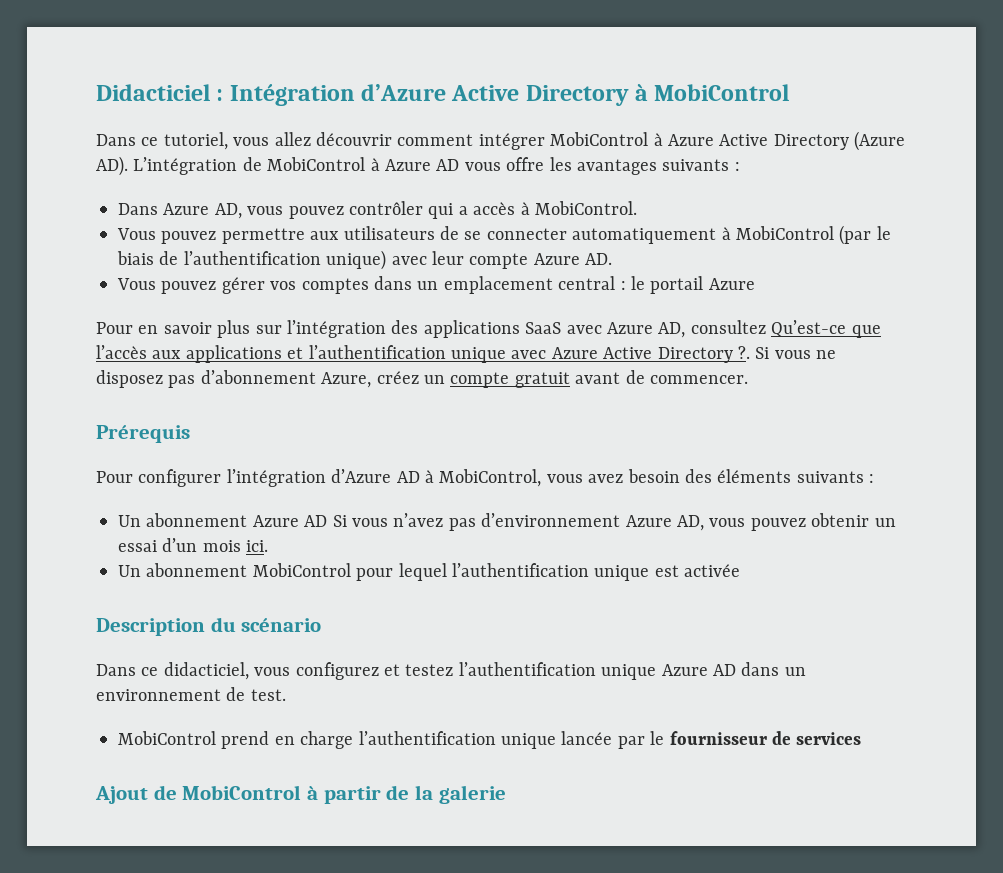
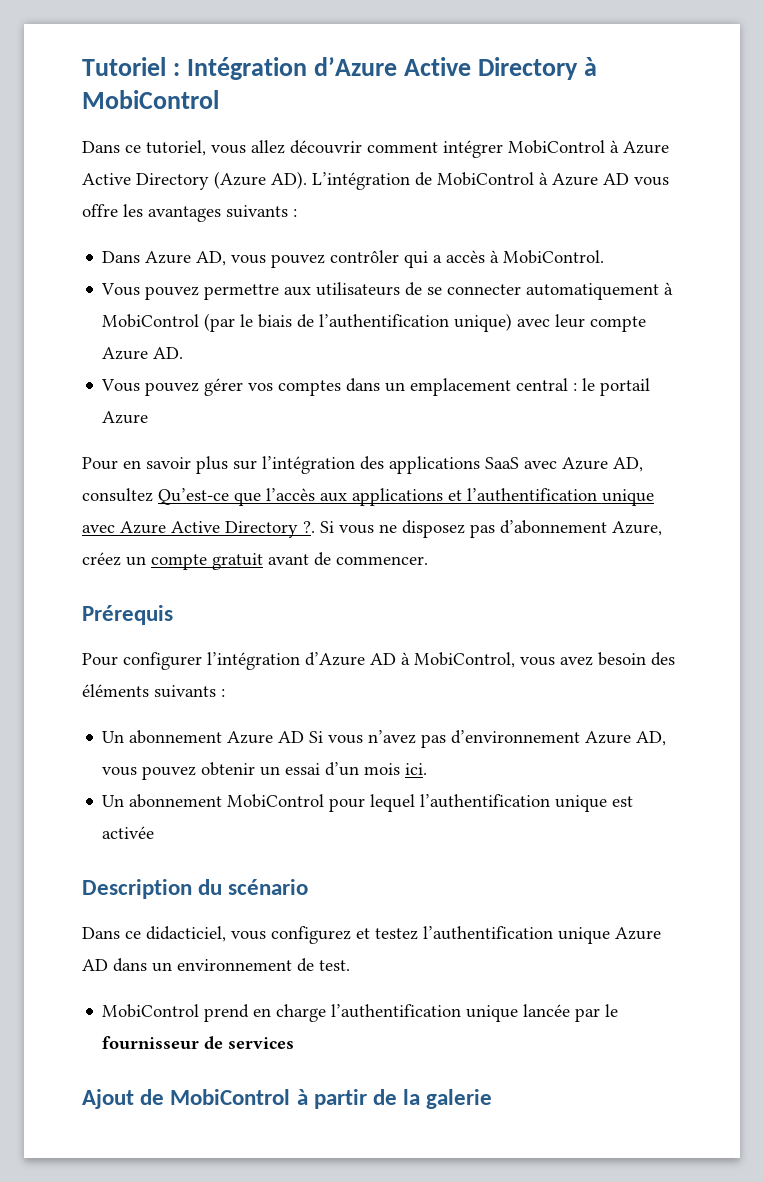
- Didacticiel : Intégration d’Azure Active Directory à MobiControl
+ Tutoriel : Intégration d’Azure Active Directory à MobiControl

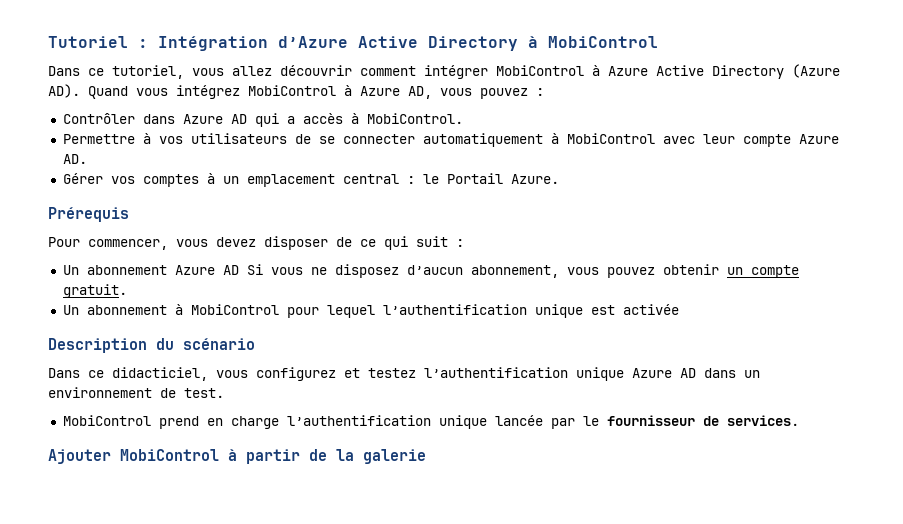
- Dans ce tutoriel, vous allez découvrir comment intégrer MobiControl à Azure Active Directory (Azure AD). L’intégration de MobiControl à Azure AD vous offre les avantages suivants :
- Dans Azure AD, vous pouvez contrôler qui a accès à MobiControl.
+ Dans ce tutoriel, vous allez découvrir comment intégrer MobiControl à Azure Active Directory (Azure AD). Quand vous intégrez MobiControl à Azure AD, vous pouvez :
+ Contrôler dans Azure AD qui a accès à MobiControl.
- Vous pouvez permettre aux utilisateurs de se connecter automatiquement à MobiControl (par le biais de l’authentification unique) avec leur compte Azure AD.
+ Permettre à vos utilisateurs de se connecter automatiquement à MobiControl avec leur compte Azure AD.
- Vous pouvez gérer vos comptes dans un emplacement central : le portail Azure
- Pour en savoir plus sur l’intégration des applications SaaS avec Azure AD, consultez Qu’est-ce que l’accès aux applications et l’authentification unique avec Azure Active Directory ?. Si vous ne disposez pas d’abonnement Azure, créez un compte gratuit avant de commencer.
+ Gérer vos comptes à un emplacement central : le Portail Azure.
  Prérequis
- Pour configurer l’intégration d’Azure AD à MobiControl, vous avez besoin des éléments suivants :
+ Pour commencer, vous devez disposer de ce qui suit :
- Un abonnement Azure AD Si vous n’avez pas d’environnement Azure AD, vous pouvez obtenir un essai d’un mois ici.
- Un abonnement MobiControl pour lequel l’authentification unique est activée
+ Un abonnement Azure AD Si vous ne disposez d’aucun abonnement, vous pouvez obtenir un compte gratuit.
+ Un abonnement à MobiControl pour lequel l’authentification unique est activée
- MobiControl prend en charge l’authentification unique lancée par le fournisseur de services
- Ajout de MobiControl à partir de la galerie
+ MobiControl prend en charge l’authentification unique lancée par le fournisseur de services.
+ Ajouter MobiControl à partir de la galerie

